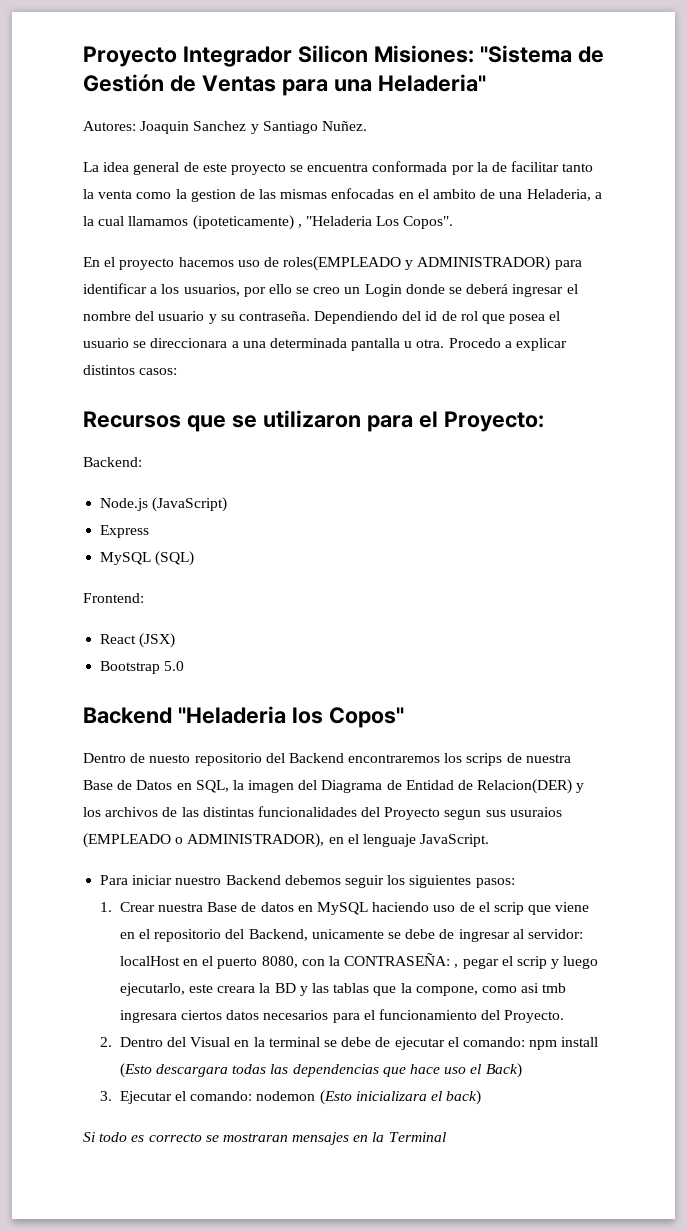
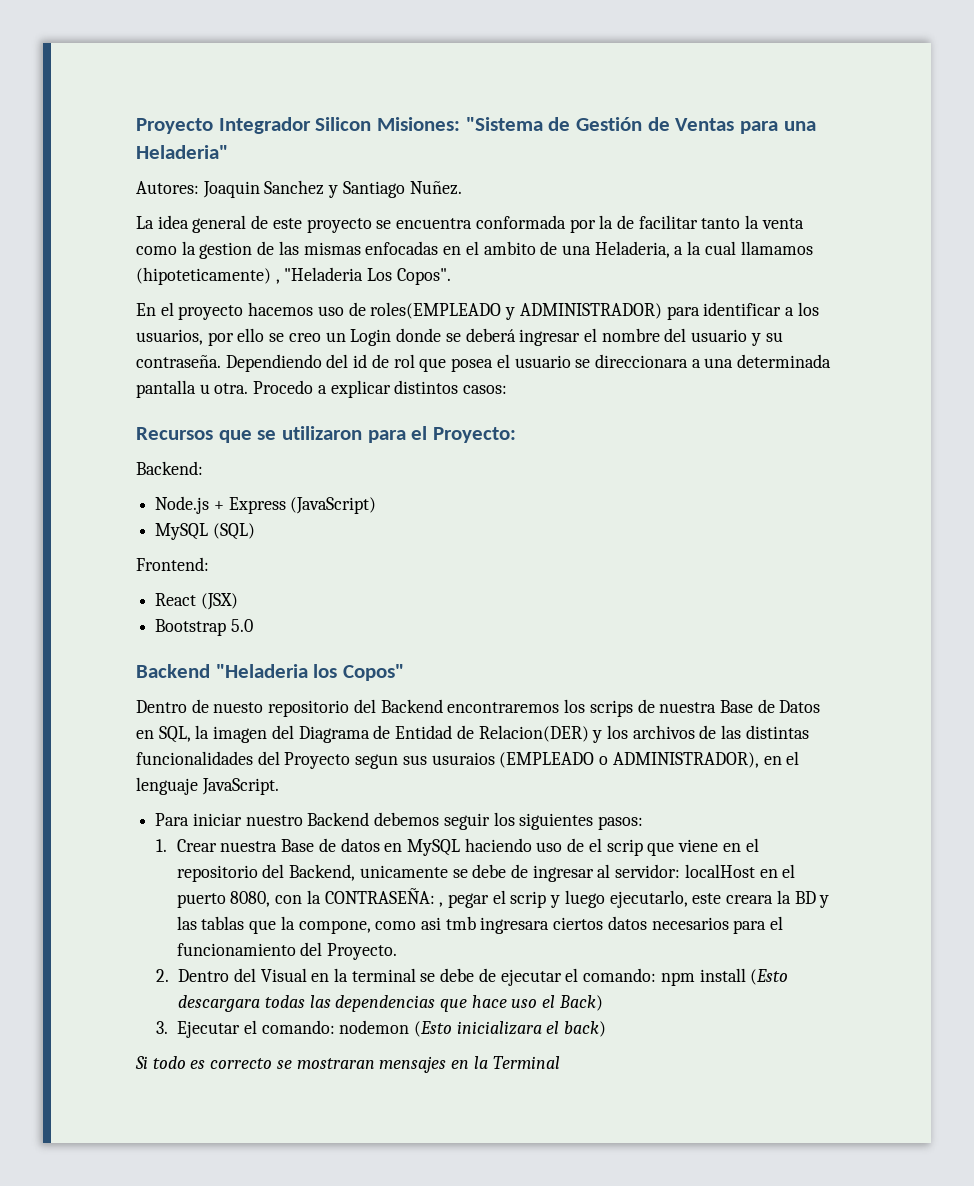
- La idea general de este proyecto se encuentra conformada por la de facilitar tanto la venta como la gestion de las mismas enfocadas en el ambito de una Heladeria, a la cual llamamos (ipoteticamente) , "Heladeria Los Copos".
+ La idea general de este proyecto se encuentra conformada por la de facilitar tanto la venta como la gestion de las mismas enfocadas en el ambito de una Heladeria, a la cual llamamos (hipoteticamente) , "Heladeria Los Copos".
- Node.js (JavaScript)
+ Node.js + Express (JavaScript)
- Express

